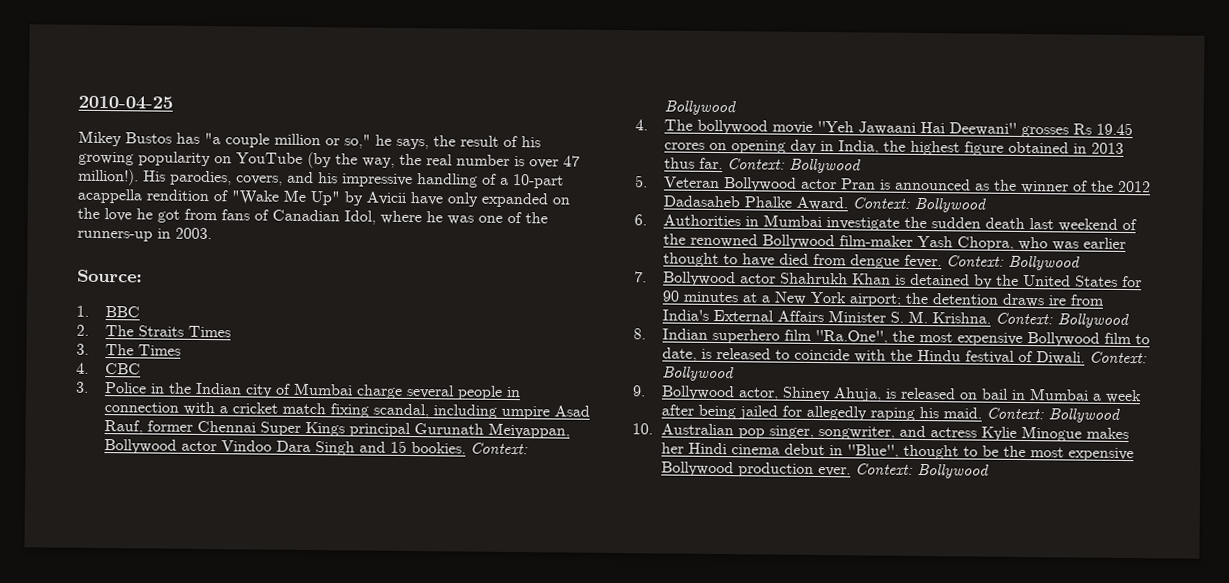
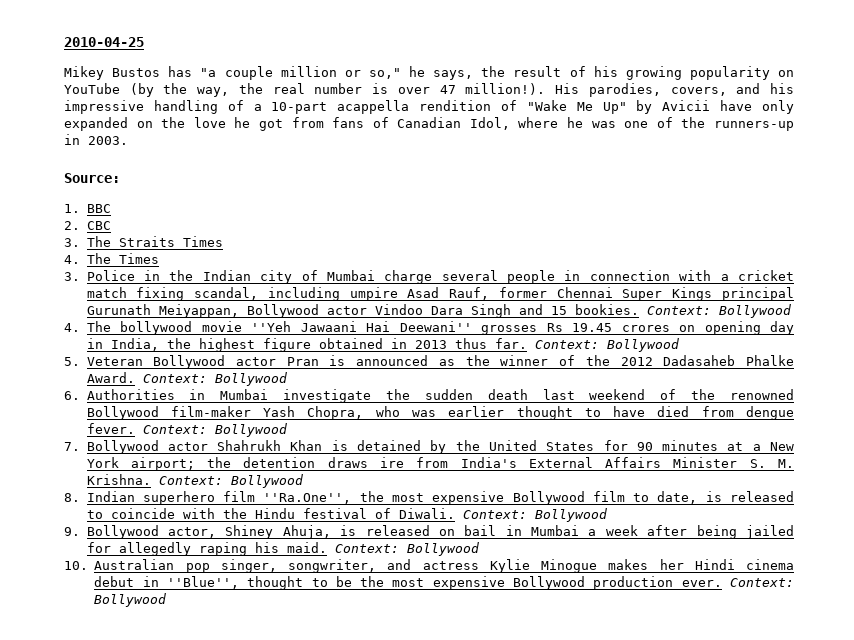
- 2. The Straits Times
+ 2. CBC
+ 3. The Straits Times
- 3. The Times
+ 4. The Times
- 4. CBC

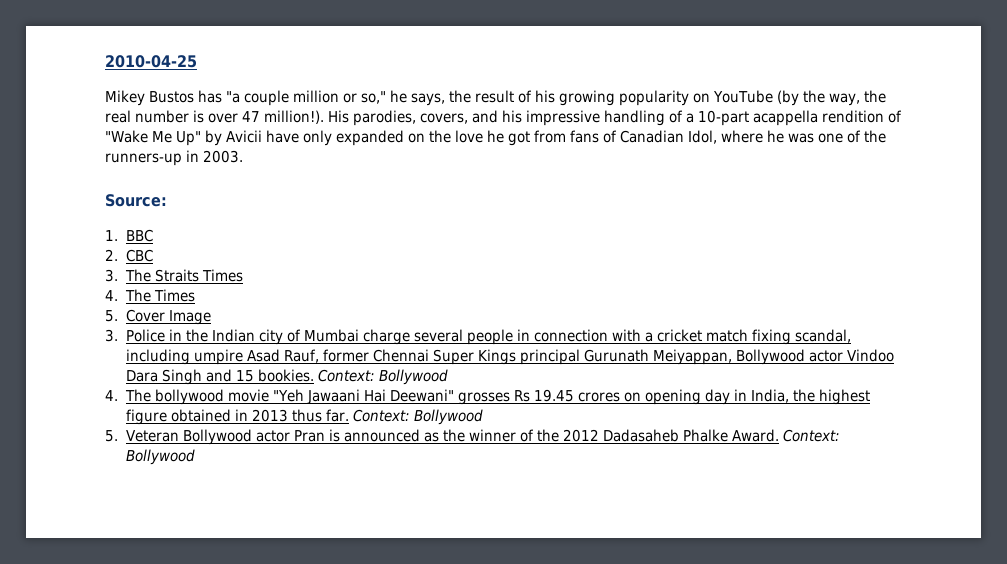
+ 5. Cover Image
- 4. The bollywood movie ''Yeh Jawaani Hai Deewani'' grosses Rs 19.45 crores on opening day in India, the highest figure obtained in 2013 thus far.
+ 4. The bollywood movie "Yeh Jawaani Hai Deewani" grosses Rs 19.45 crores on opening day in India, the highest figure obtained in 2013 thus far.
- 6. Authorities in Mumbai investigate the sudden death last weekend of the renowned Bollywood film-maker Yash Chopra, who was earlier thought to have died from dengue fever. Context: Bollywood
- 7. Bollywood actor Shahrukh Khan is detained by the United States for 90 minutes at a New York airport; the detention draws ire from India's External Affairs Minister S. M. Krishna. Context: Bollywood
- 8. Indian superhero film ''Ra.One'', the most expensive Bollywood film to date, is released to coincide with the Hindu festival of Diwali. Context: Bollywood
- 9. Bollywood actor, Shiney Ahuja, is released on bail in Mumbai a week after being jailed for allegedly raping his maid. Context: Bollywood
- 10. Australian pop singer, songwriter, and actress Kylie Minogue makes her Hindi cinema debut in ''Blue'', thought to be the most expensive Bollywood production ever. Context: Bollywood

